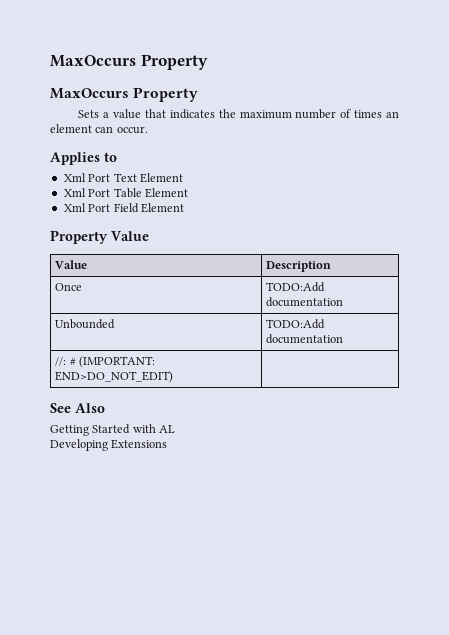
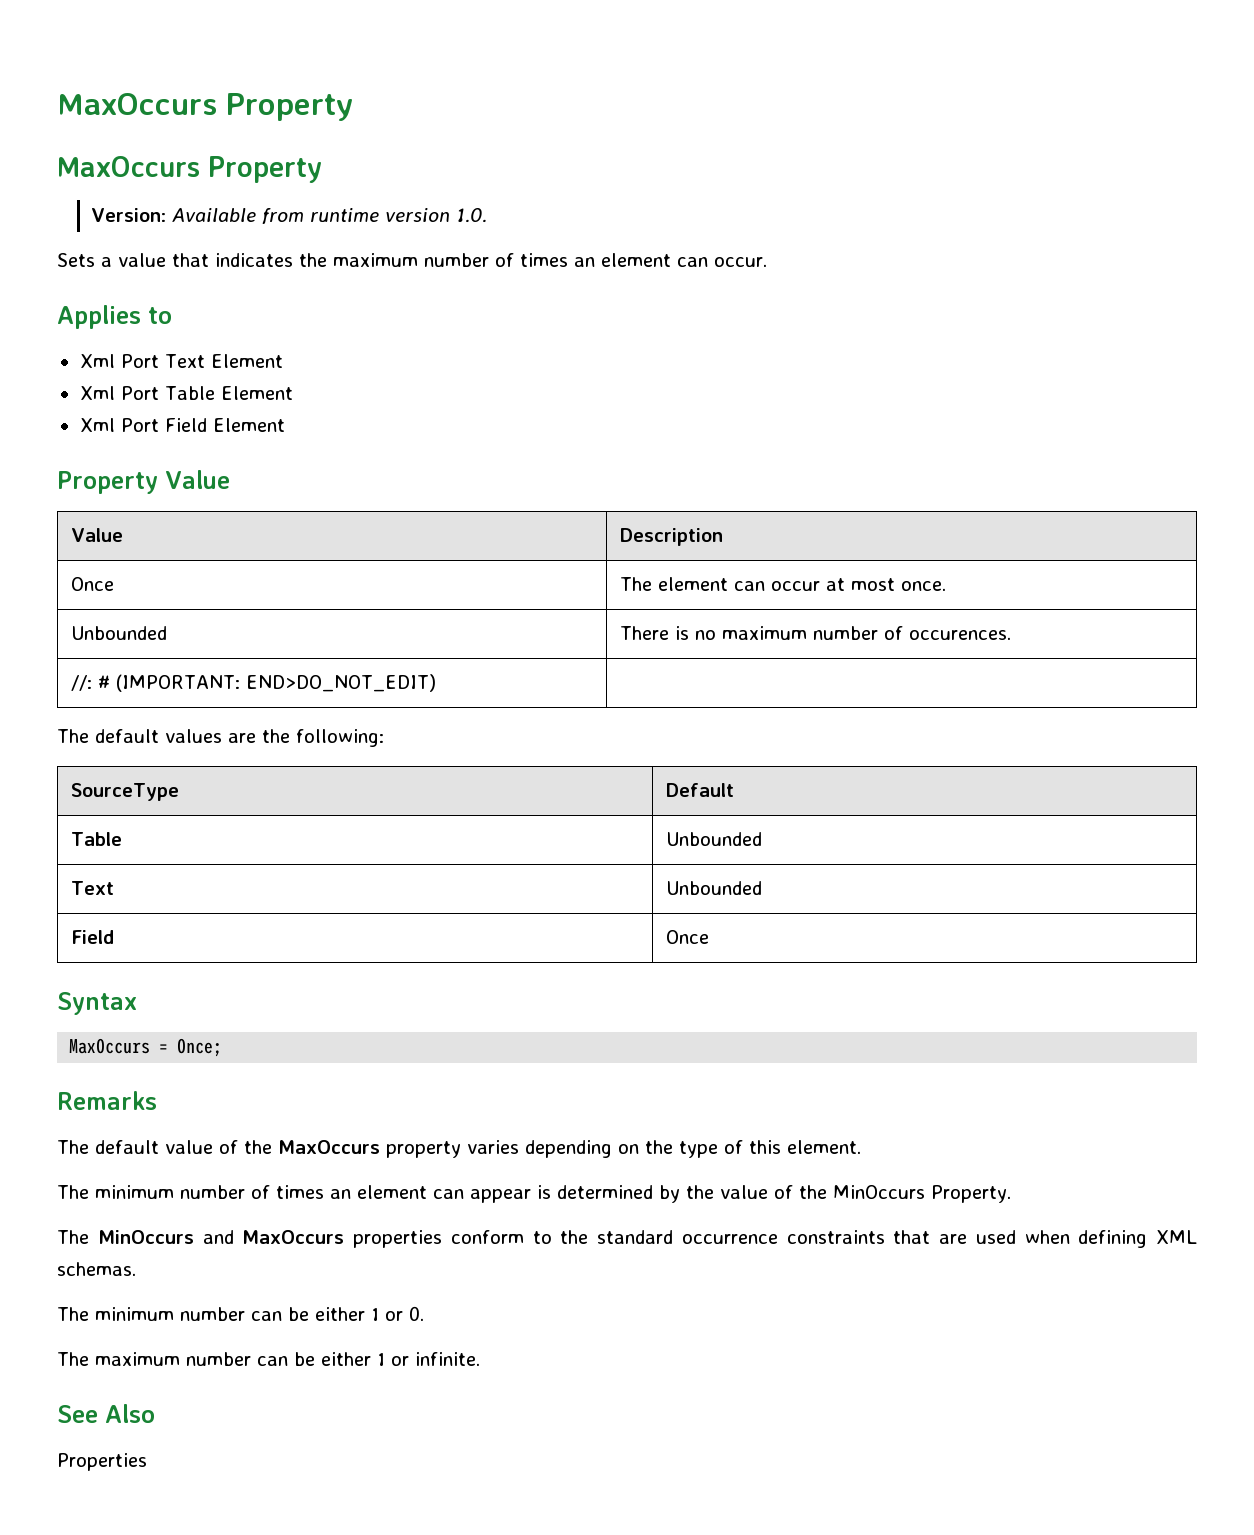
+ Version: Available from runtime version 1.0.
- Once | TODO:Add documentation
- Unbounded | TODO:Add documentation
+ Once | The element can occur at most once.
+ Unbounded | There is no maximum number of occurences.
  //: # (IMPORTANT: END>DO_NOT_EDIT) |
+ The default values are the following:
+ SourceType | Default
+ Table | Unbounded
+ Text | Unbounded
+ Field | Once
+ Syntax
+ MaxOccurs = Once;
+ Remarks
+ The default value of the MaxOccurs property varies depending on the type of this element.
+ The minimum number of times an element can appear is determined by the value of the MinOccurs Property.
+ The MinOccurs and MaxOccurs properties conform to the standard occurrence constraints that are used when defining XML schemas.
+ The minimum number can be either 1 or 0.
+ The maximum number can be either 1 or infinite.
  See Also
- Getting Started with AL
- Developing Extensions
+ Properties

